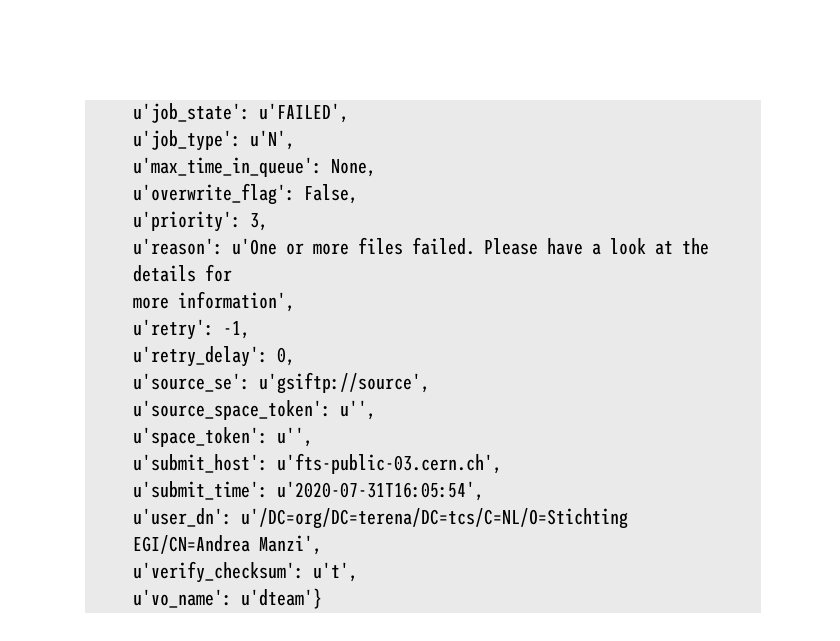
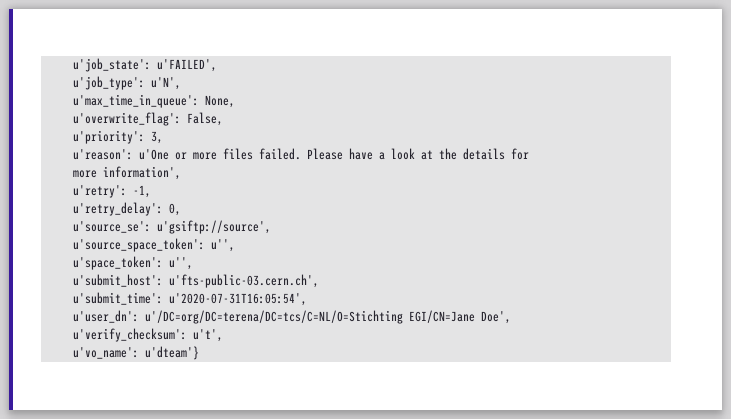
- u'user_dn': u'/DC=org/DC=terena/DC=tcs/C=NL/O=Stichting EGI/CN=Andrea Manzi',
+ u'user_dn': u'/DC=org/DC=terena/DC=tcs/C=NL/O=Stichting EGI/CN=Jane Doe',

